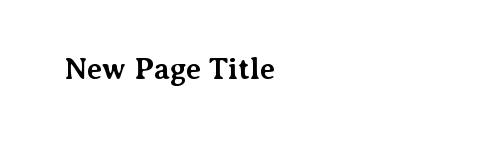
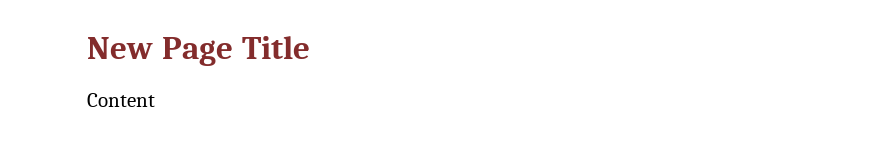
+ Content

